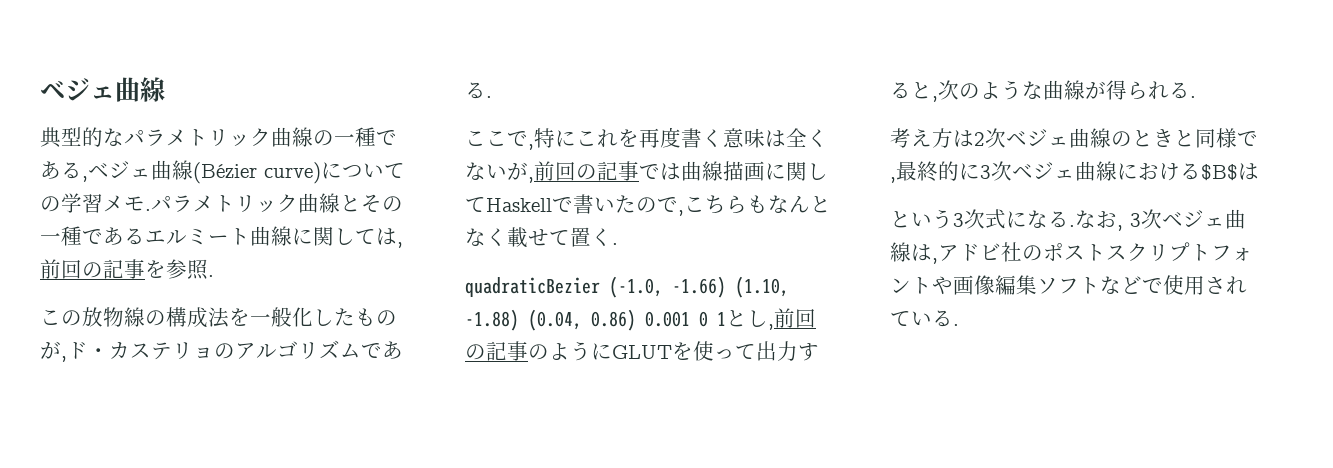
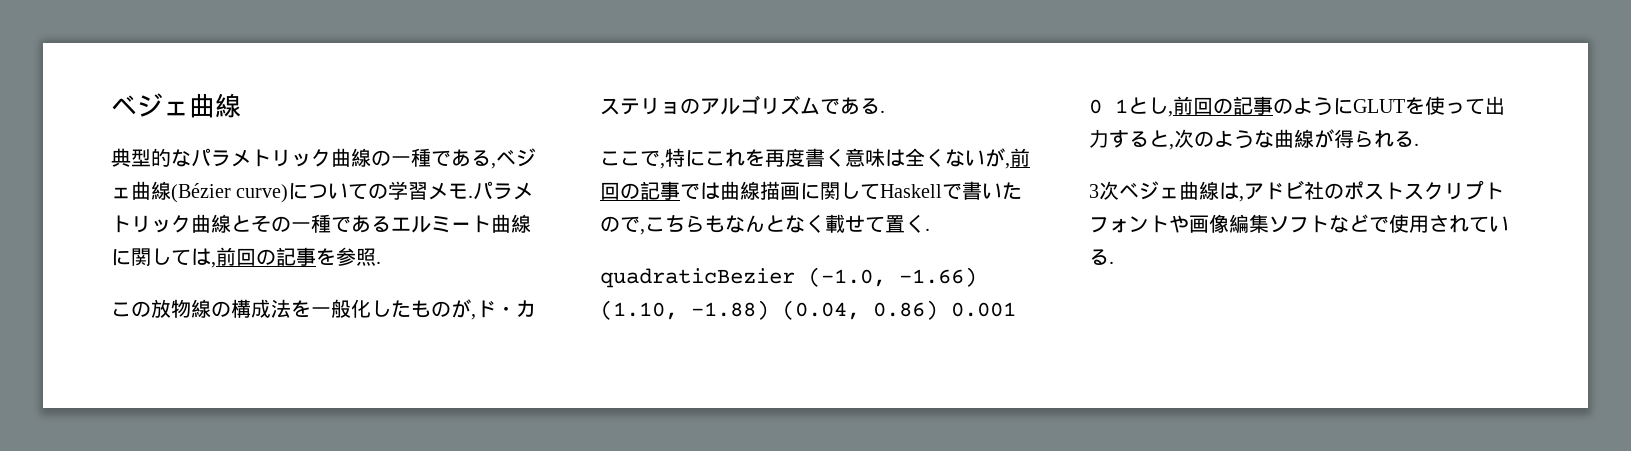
- 考え方は2次ベジェ曲線のときと同様で,最終的に3次ベジェ曲線における$B$は
- という3次式になる.なお, 3次ベジェ曲線は,アドビ社のポストスクリプトフォントや画像編集ソフトなどで使用されている.
+ 3次ベジェ曲線は,アドビ社のポストスクリプトフォントや画像編集ソフトなどで使用されている.

